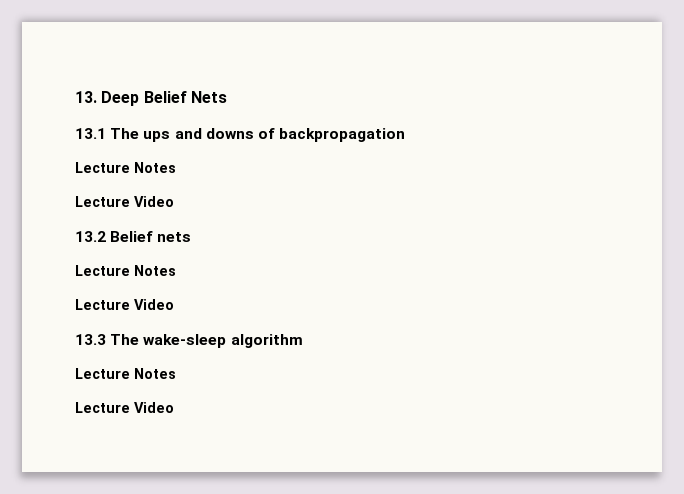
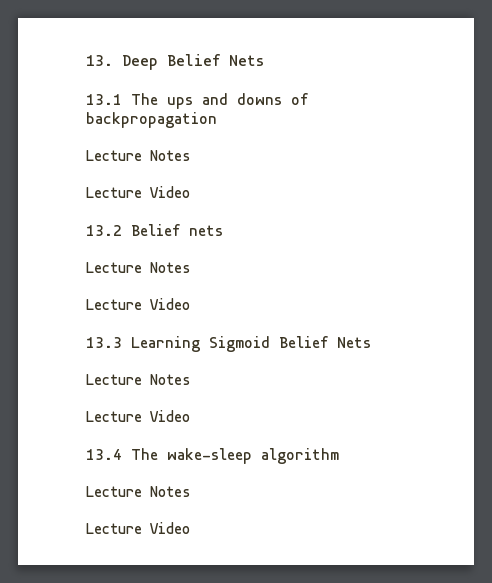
- 13.3 The wake-sleep algorithm
+ 13.3 Learning Sigmoid Belief Nets
+ Lecture Notes
+ Lecture Video
+ 13.4 The wake-sleep algorithm

